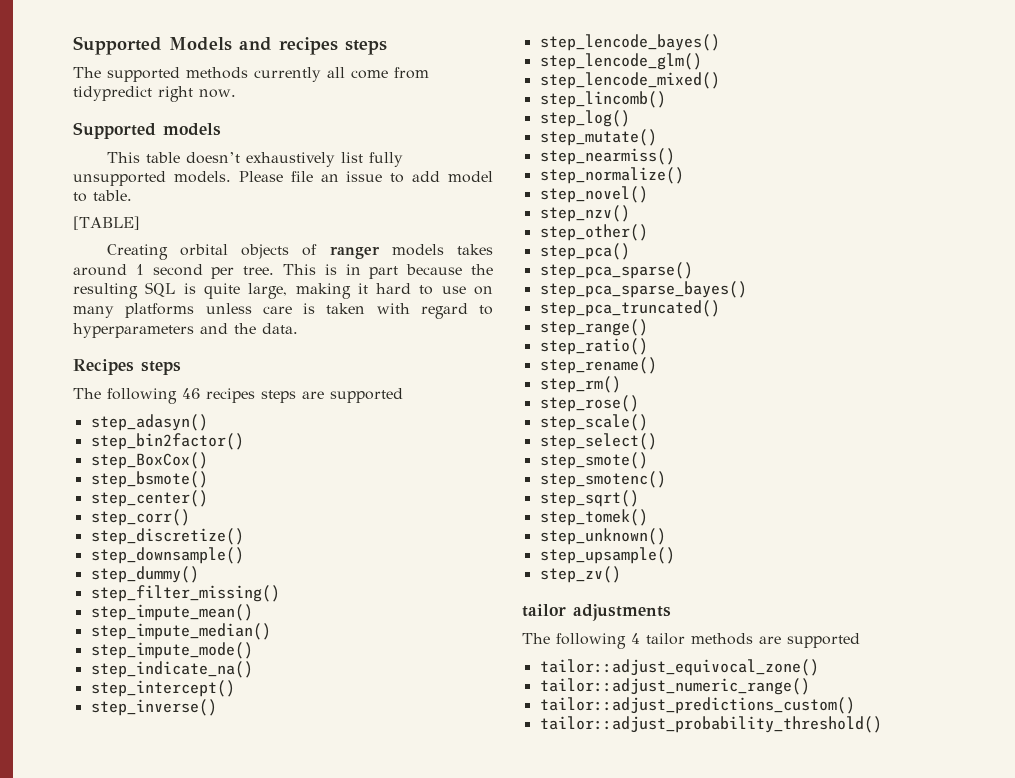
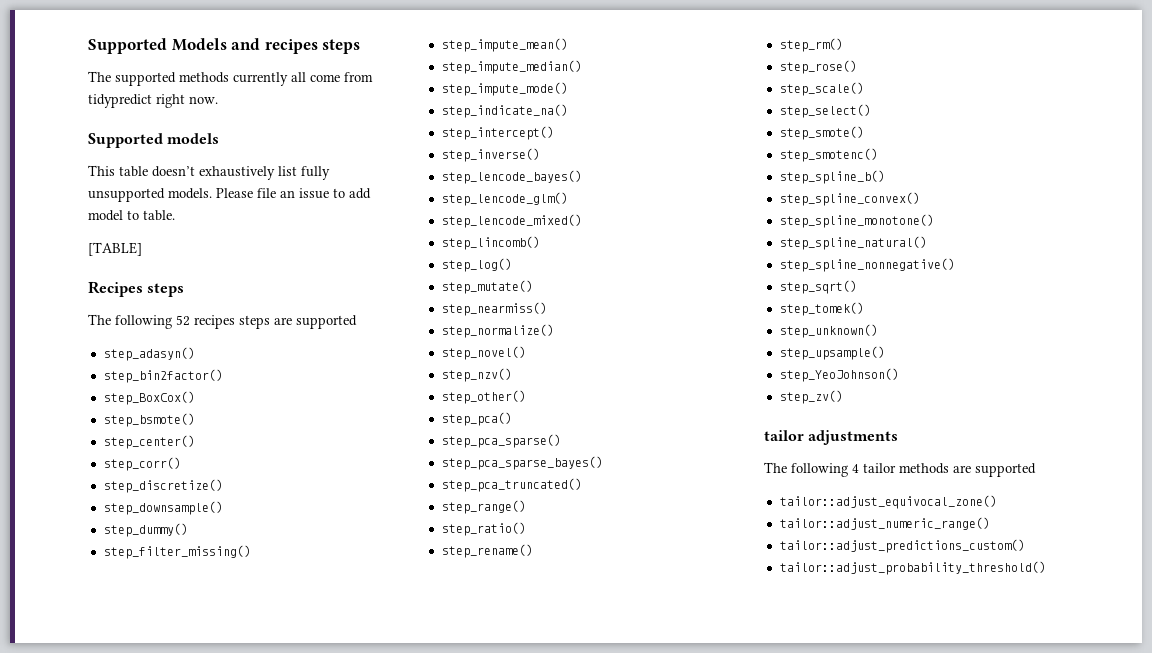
- Creating orbital objects of ranger models takes around 1 second per tree. This is in part because the resulting SQL is quite large, making it hard to use on many platforms unless care is taken with regard to hyperparameters and the data.
- The following 46 recipes steps are supported
+ The following 52 recipes steps are supported
+ step_spline_b()
+ step_spline_convex()
+ step_spline_monotone()
+ step_spline_natural()
+ step_spline_nonnegative()
+ step_YeoJohnson()

